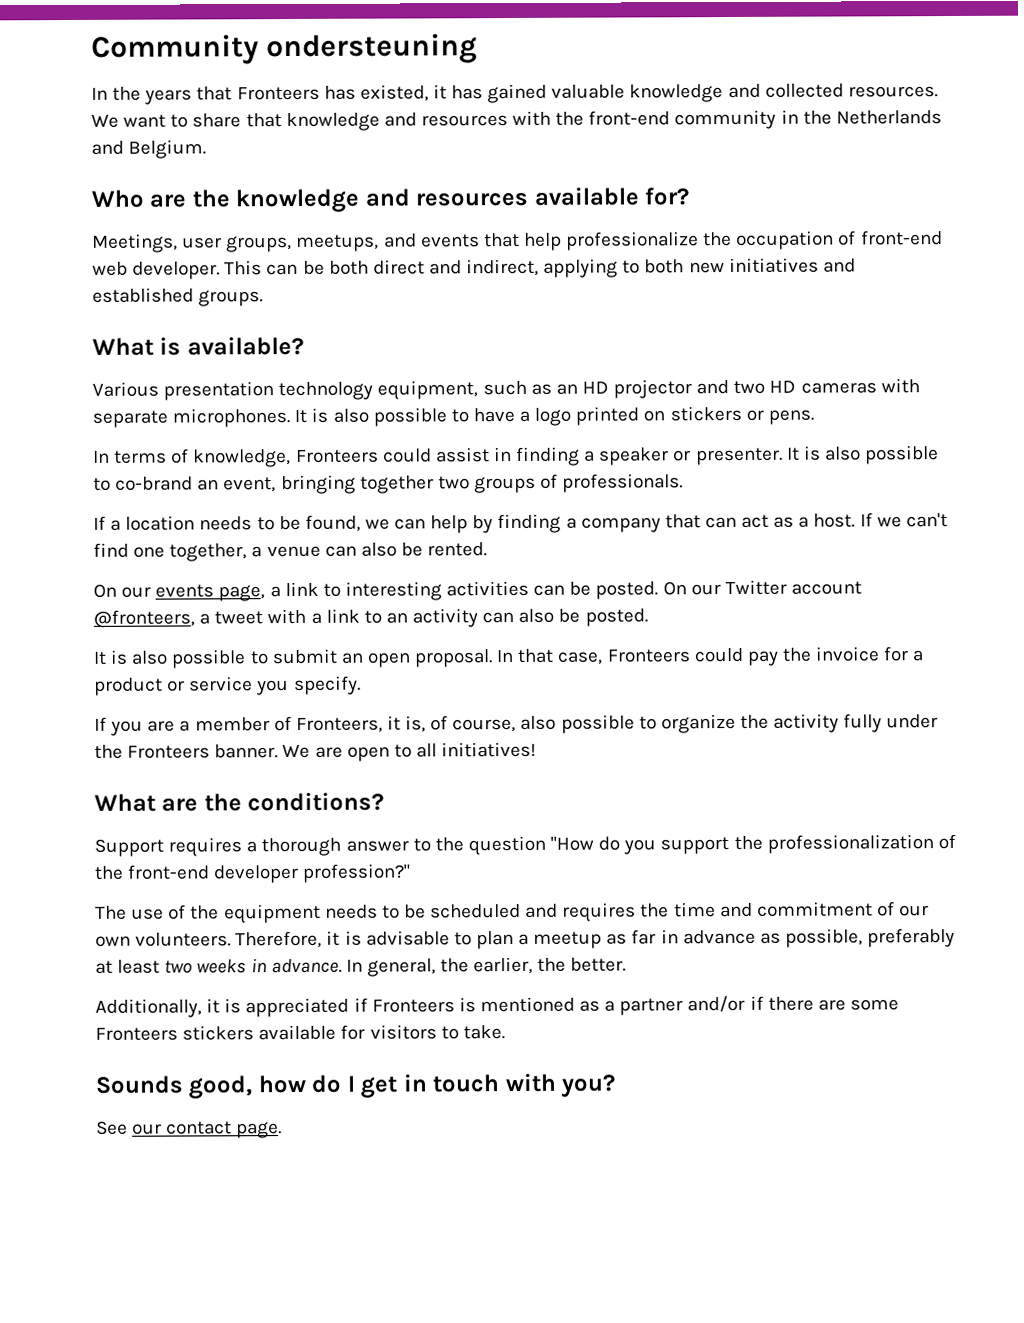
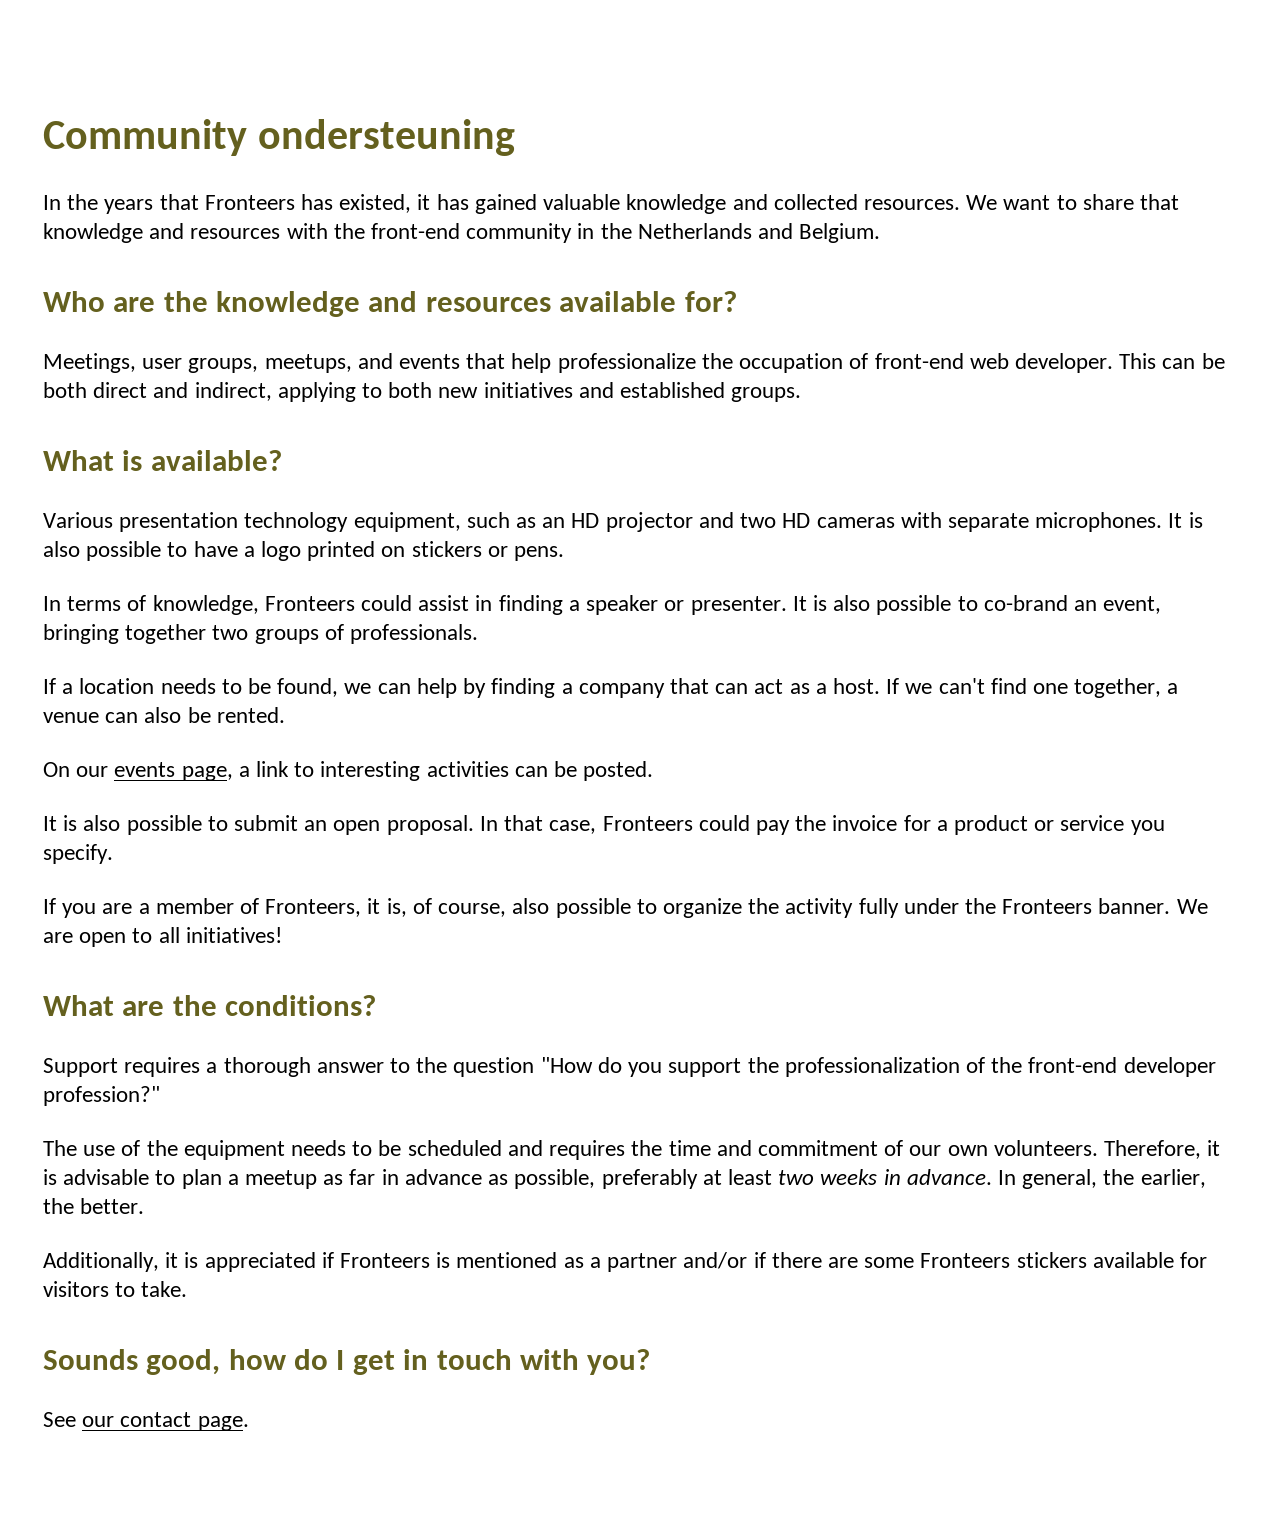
- On our Twitter account @fronteers, a tweet with a link to an activity can also be posted.

